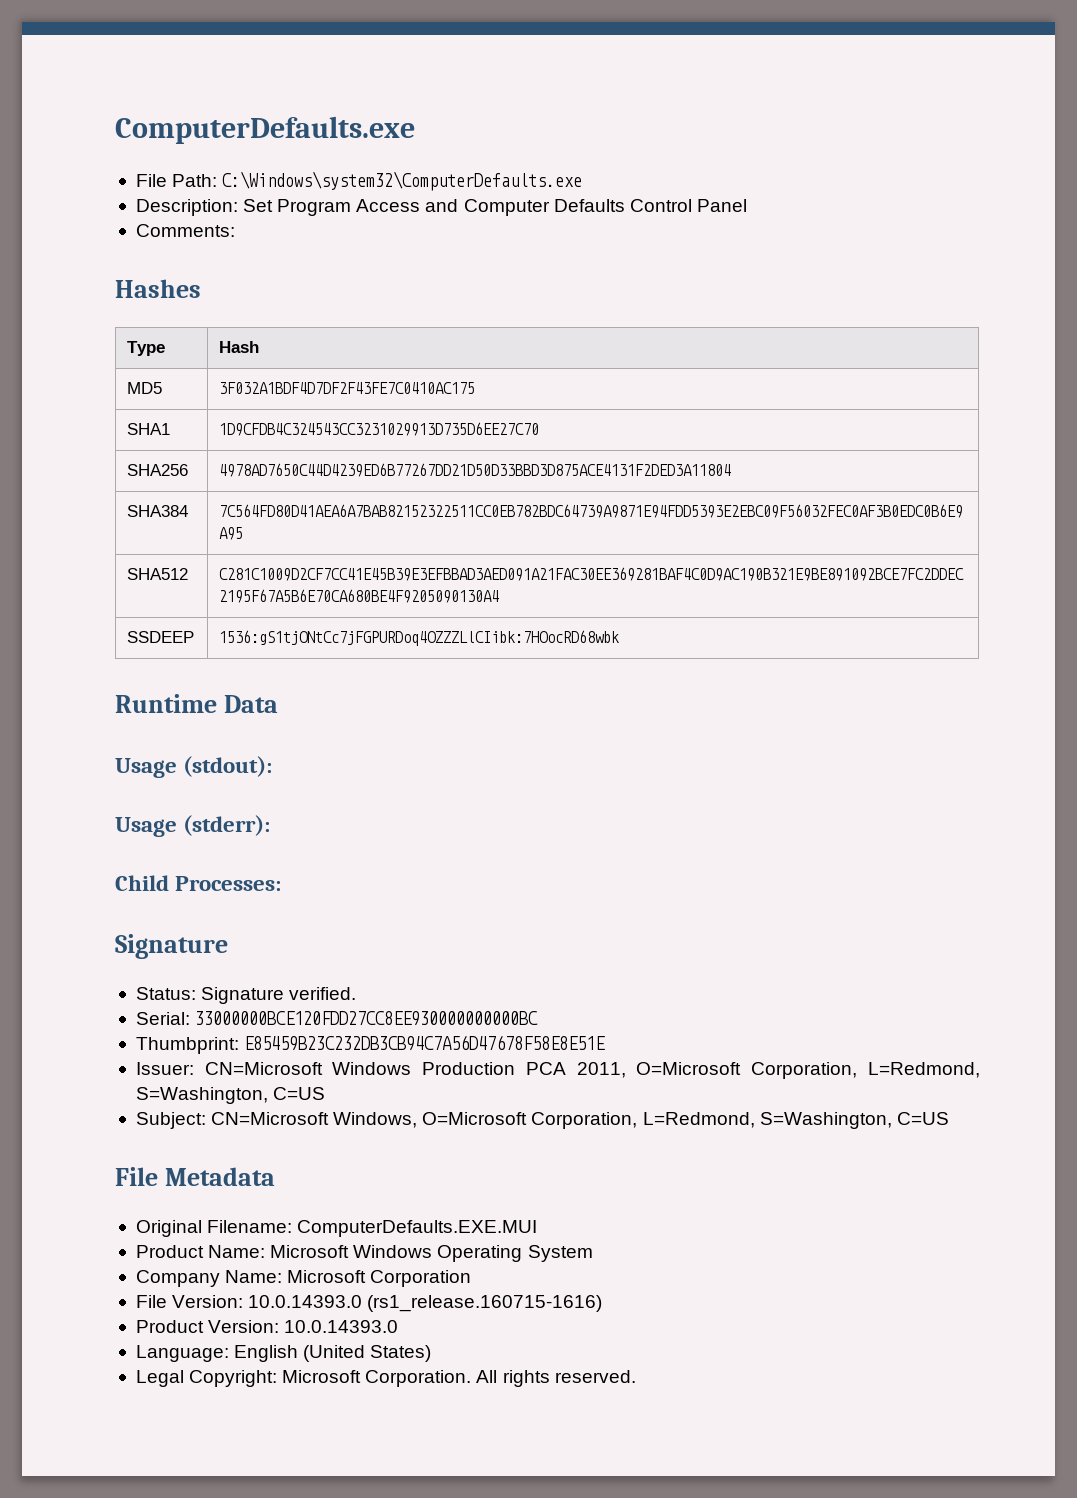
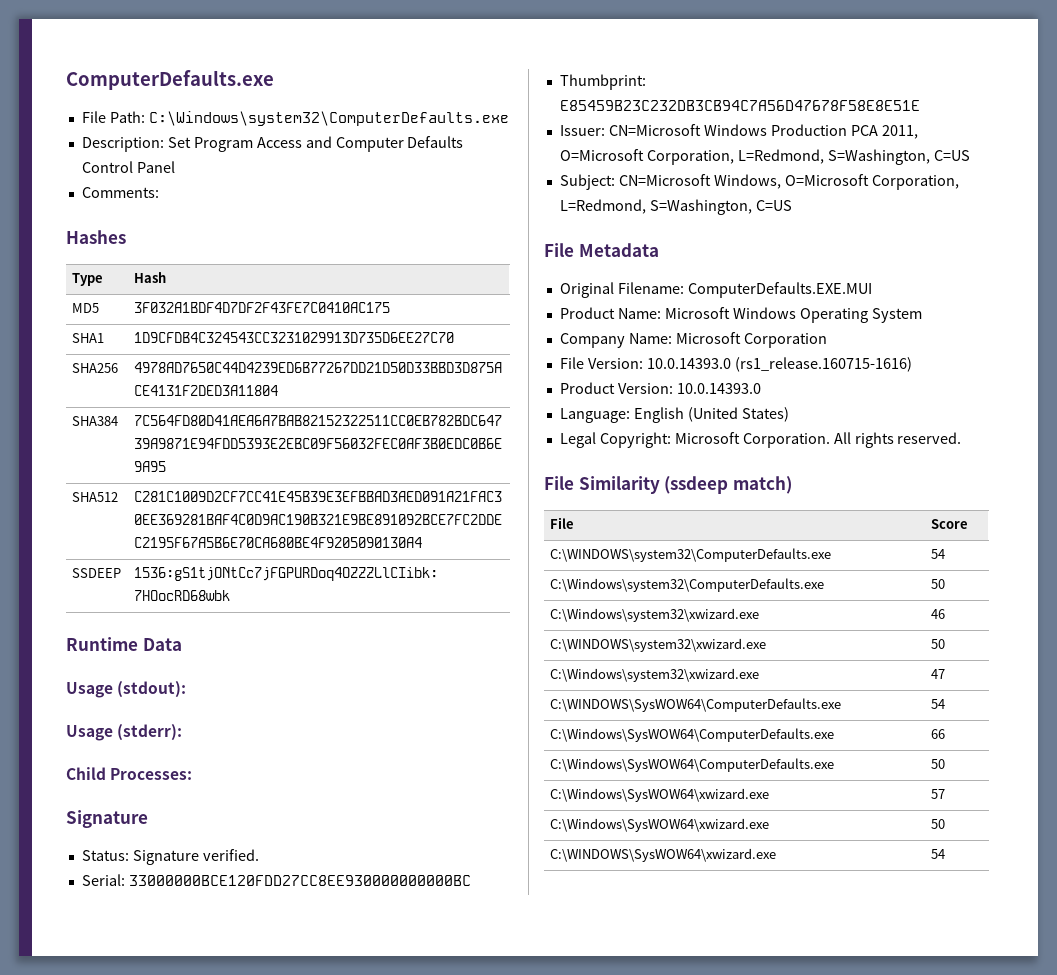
+ File Similarity (ssdeep match)
+ File | Score
+ C:\WINDOWS\system32\ComputerDefaults.exe | 54
+ C:\Windows\system32\ComputerDefaults.exe | 50
+ C:\Windows\system32\xwizard.exe | 46
+ C:\WINDOWS\system32\xwizard.exe | 50
+ C:\Windows\system32\xwizard.exe | 47
+ C:\WINDOWS\SysWOW64\ComputerDefaults.exe | 54
+ C:\Windows\SysWOW64\ComputerDefaults.exe | 66
+ C:\Windows\SysWOW64\ComputerDefaults.exe | 50
+ C:\Windows\SysWOW64\xwizard.exe | 57
+ C:\Windows\SysWOW64\xwizard.exe | 50
+ C:\WINDOWS\SysWOW64\xwizard.exe | 54

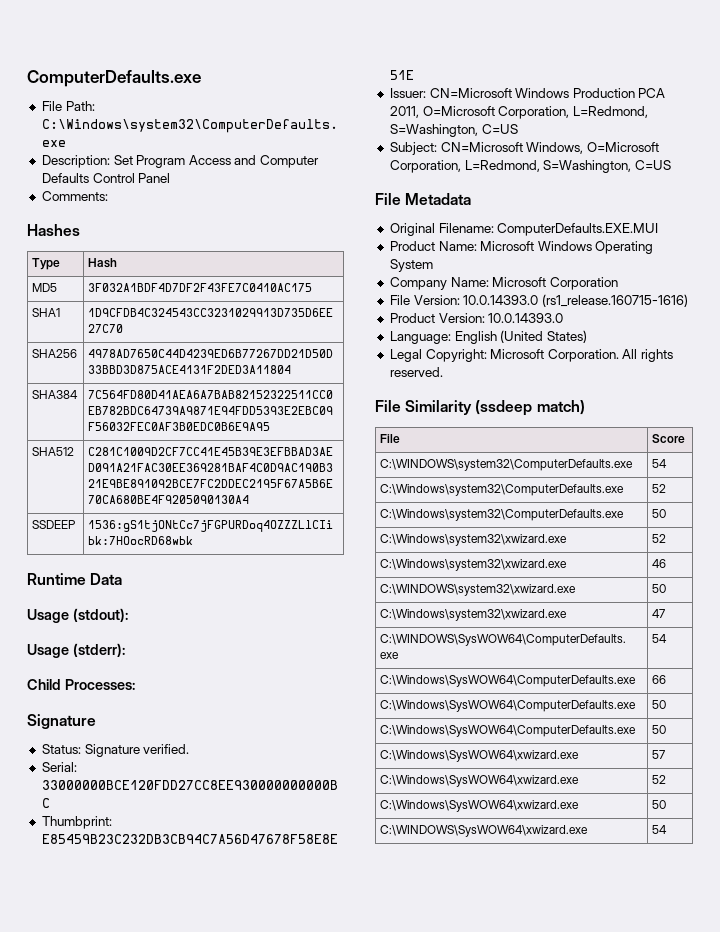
+ C:\Windows\system32\ComputerDefaults.exe | 52
+ C:\Windows\system32\xwizard.exe | 52
  C:\Windows\SysWOW64\ComputerDefaults.exe | 66
+ C:\Windows\SysWOW64\ComputerDefaults.exe | 50
+ C:\Windows\SysWOW64\xwizard.exe | 52

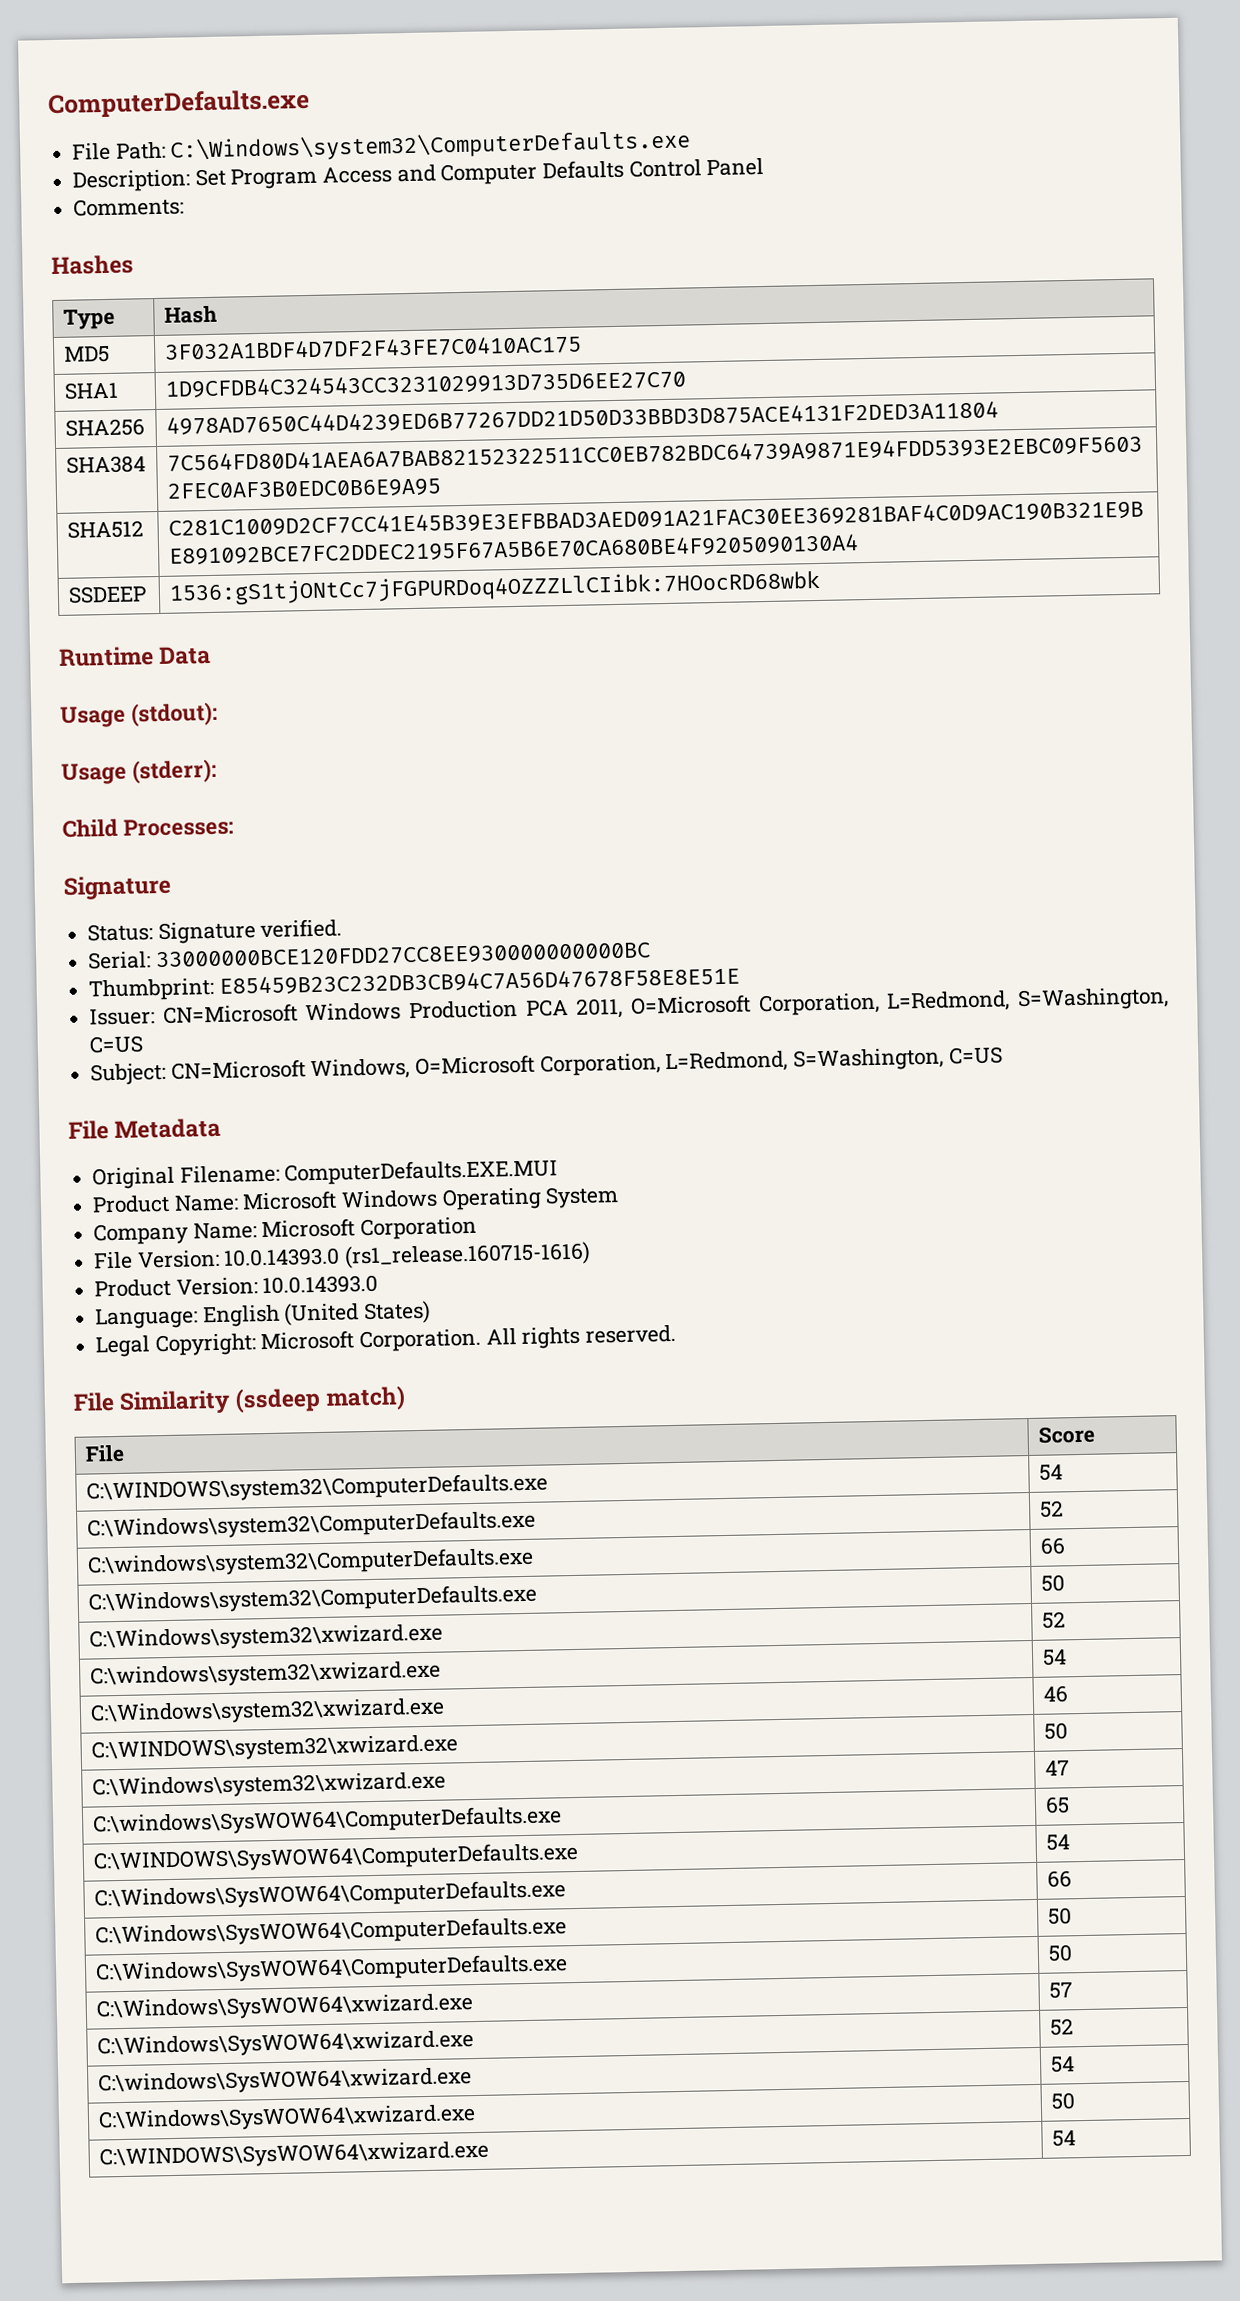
+ C:\windows\system32\ComputerDefaults.exe | 66
+ C:\windows\system32\xwizard.exe | 54
+ C:\windows\SysWOW64\ComputerDefaults.exe | 65
+ C:\windows\SysWOW64\xwizard.exe | 54

